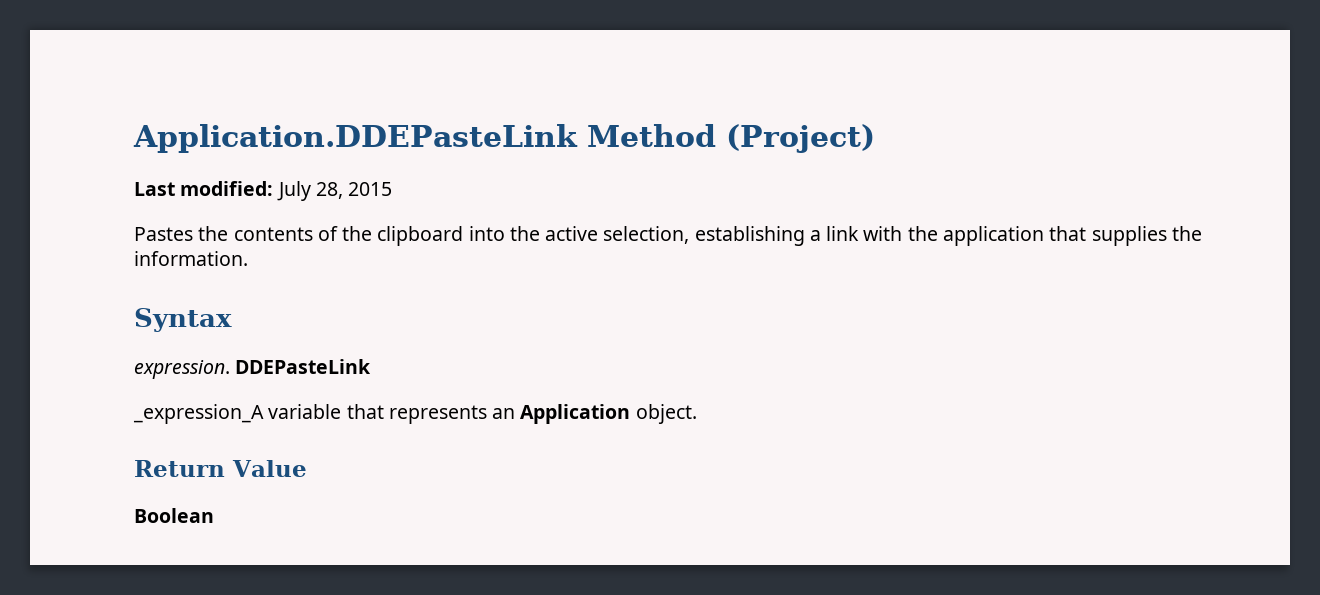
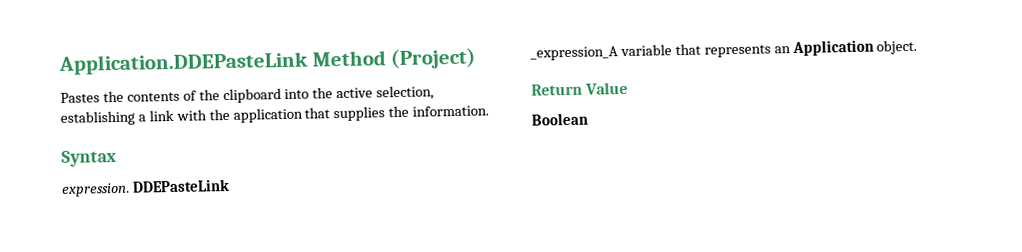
- Last modified: July 28, 2015

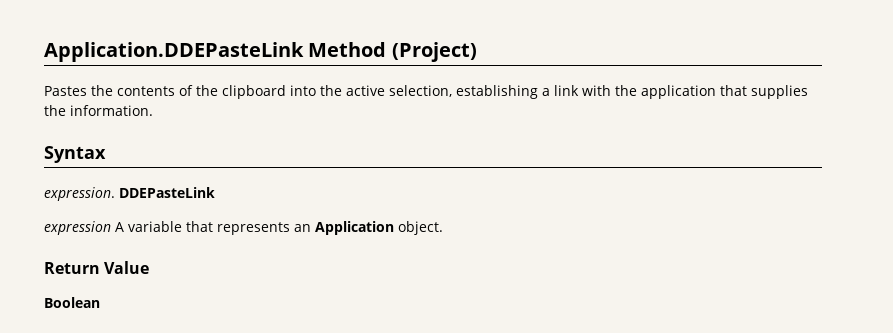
- _expression_A variable that represents an Application object.
+ expression A variable that represents an Application object.

